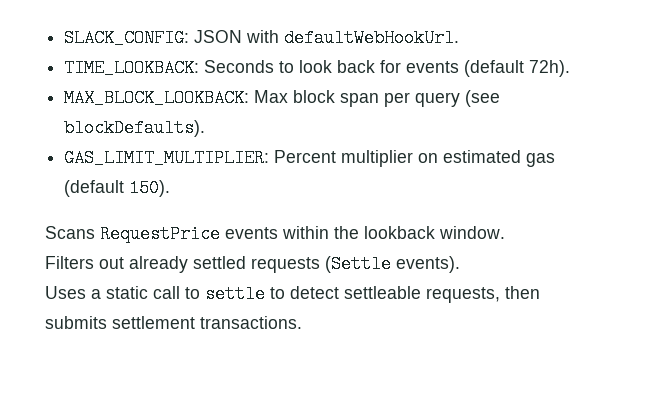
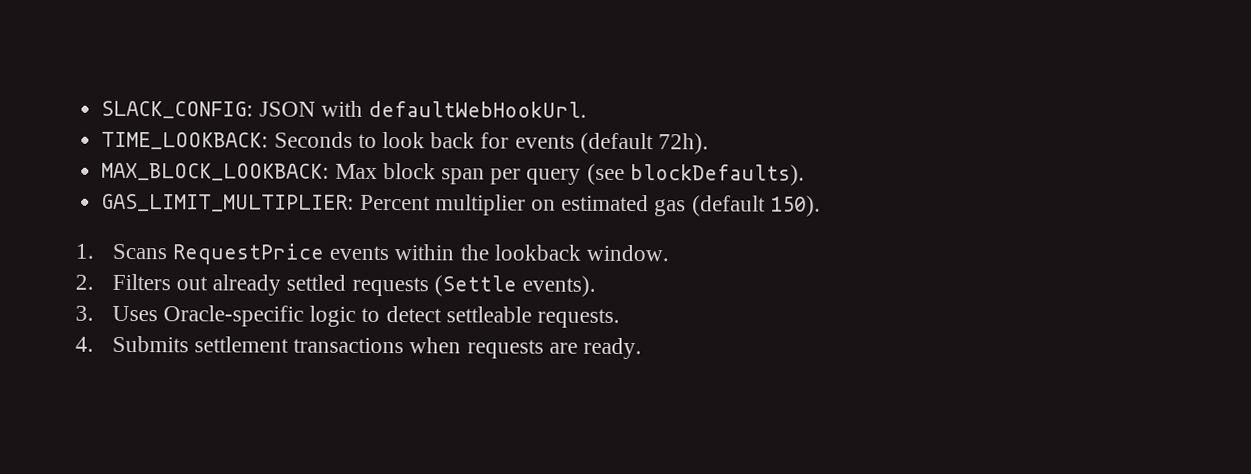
- Scans RequestPrice events within the lookback window.
+ 1. Scans RequestPrice events within the lookback window.
- Filters out already settled requests (Settle events).
+ 2. Filters out already settled requests (Settle events).
- Uses a static call to settle to detect settleable requests, then submits settlement transactions.
+ 3. Uses Oracle-specific logic to detect settleable requests.
+ 4. Submits settlement transactions when requests are ready.

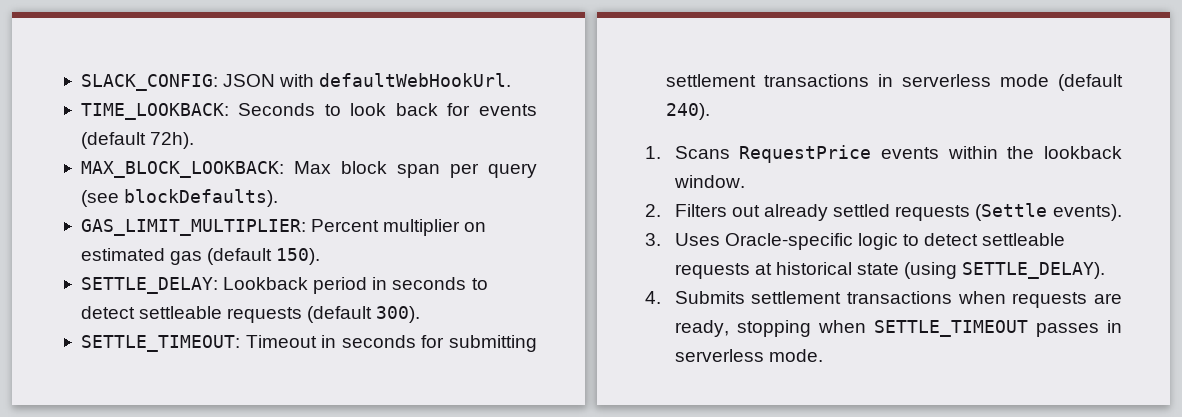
+ SETTLE_DELAY: Lookback period in seconds to detect settleable requests (default 300).
+ SETTLE_TIMEOUT: Timeout in seconds for submitting settlement transactions in serverless mode (default 240).
- 3. Uses Oracle-specific logic to detect settleable requests.
+ 3. Uses Oracle-specific logic to detect settleable requests at historical state (using SETTLE_DELAY).
- 4. Submits settlement transactions when requests are ready.
+ 4. Submits settlement transactions when requests are ready, stopping when SETTLE_TIMEOUT passes in serverless mode.

